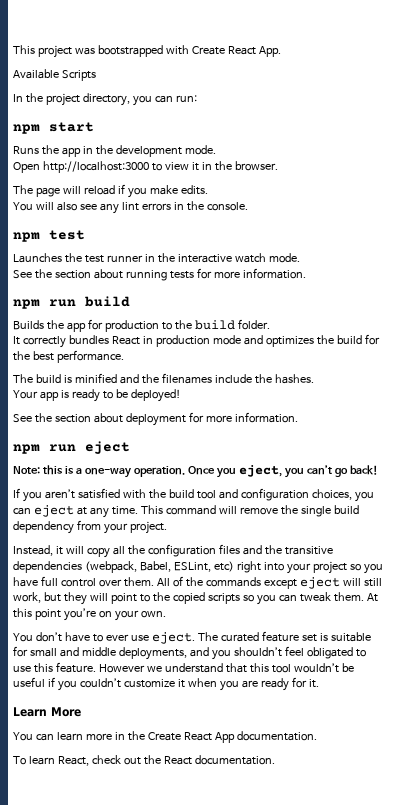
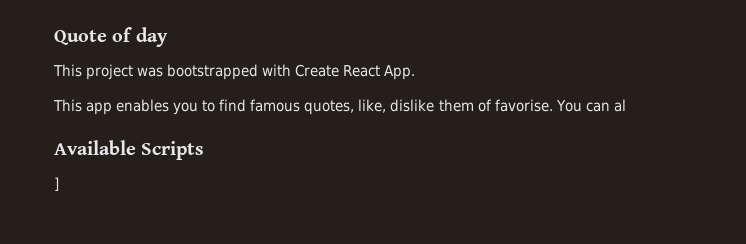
+ Quote of day
+ This app enables you to find famous quotes, like, dislike them of favorise. You can al
  Available Scripts
- In the project directory, you can run:
- npm start
- Runs the app in the development mode.
- Open http://localhost:3000 to view it in the browser.
- The page will reload if you make edits.
- You will also see any lint errors in the console.
- npm test
- Launches the test runner in the interactive watch mode.
- See the section about running tests for more information.
- npm run build
- Builds the app for production to the build folder.
- It correctly bundles React in production mode and optimizes the build for the best performance.
- The build is minified and the filenames include the hashes.
- Your app is ready to be deployed!
- See the section about deployment for more information.
- npm run eject
- Note: this is a one-way operation. Once you eject, you can’t go back!
- If you aren’t satisfied with the build tool and configuration choices, you can eject at any time. This command will remove the single build dependency from your project.
- Instead, it will copy all the configuration files and the transitive dependencies (webpack, Babel, ESLint, etc) right into your project so you have full control over them. All of the commands except eject will still work, but they will point to the copied scripts so you can tweak them. At this point you’re on your own.
- You don’t have to ever use eject. The curated feature set is suitable for small and middle deployments, and you shouldn’t feel obligated to use this feature. However we understand that this tool wouldn’t be useful if you couldn’t customize it when you are ready for it.
- Learn More
- You can learn more in the Create React App documentation.
- To learn React, check out the React documentation.
+ ]

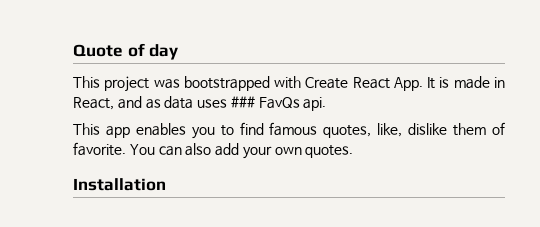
- This project was bootstrapped with Create React App.
+ This project was bootstrapped with Create React App. It is made in React, and as data uses ### FavQs api.
- This app enables you to find famous quotes, like, dislike them of favorise.
+ This app enables you to find famous quotes, like, dislike them of favorite.
- You can al
- Available Scripts
- ]
+ You can also add your own quotes.
+ Installation

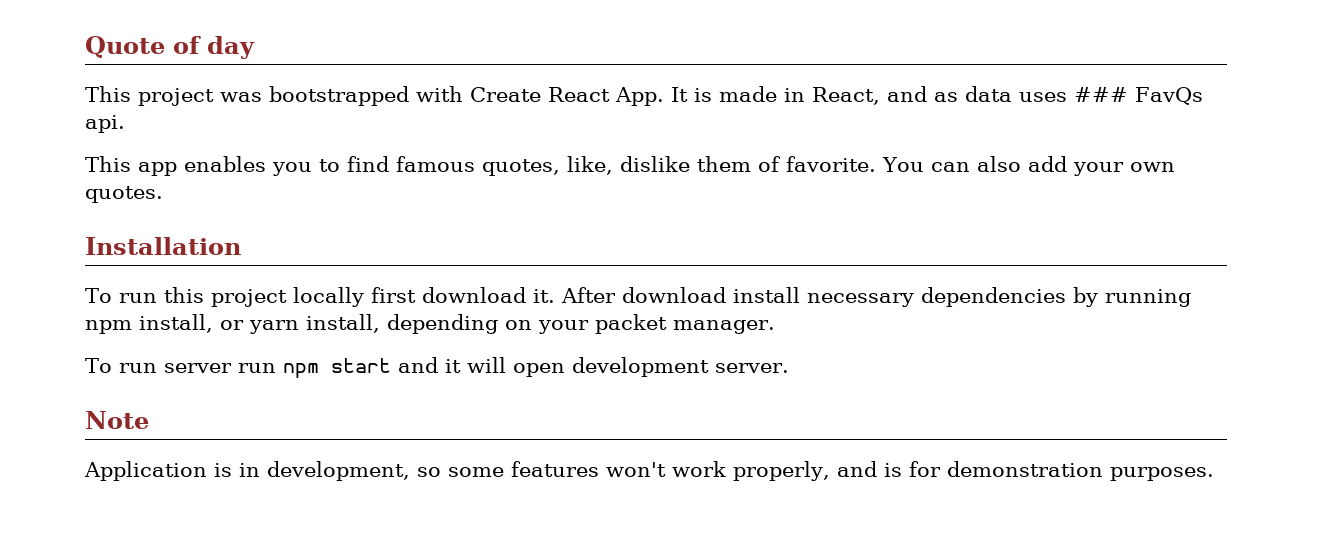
+ To run this project locally first download it. After download install necessary dependencies by running npm install, or yarn install, depending on your packet manager.
+ To run server run npm start and it will open development server.
+ Note
+ Application is in development, so some features won't work properly, and is for demonstration purposes.

